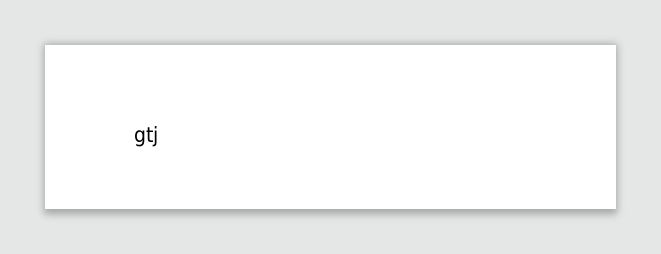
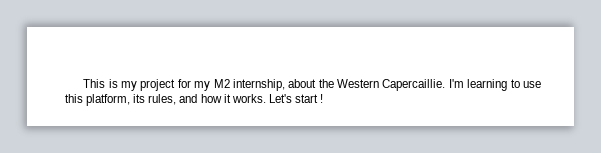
- gtj
+ This is my project for my M2 internship, about the Western Capercaillie. I'm learning to use this platform, its rules, and how it works. Let's start !

